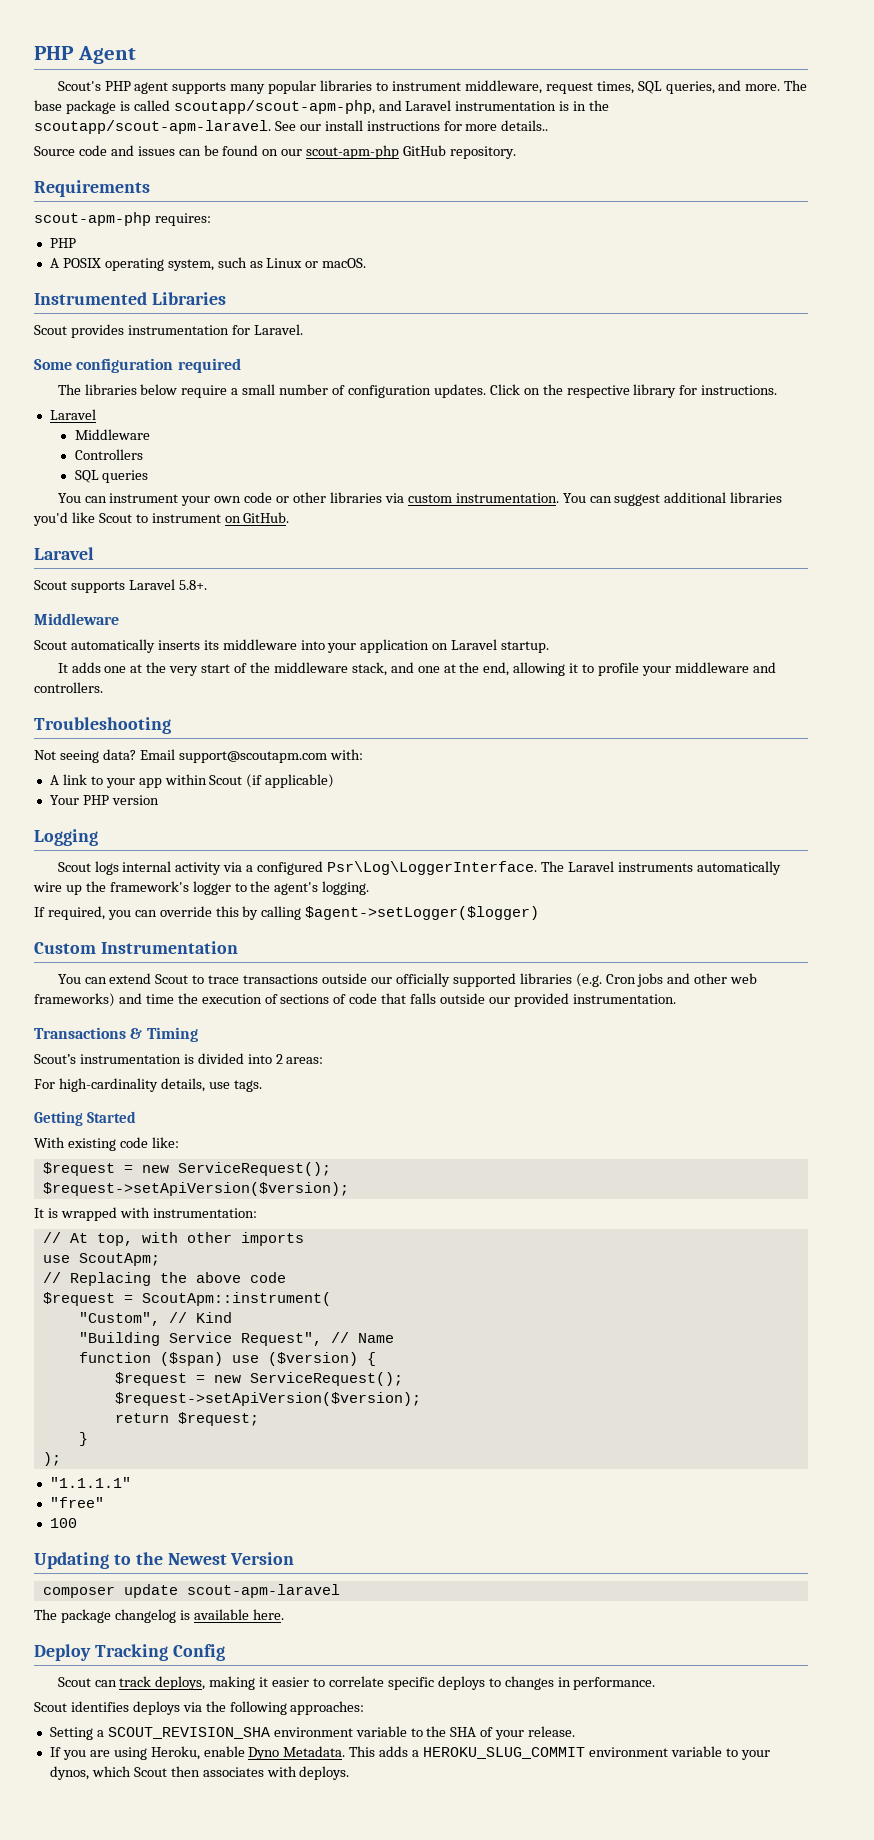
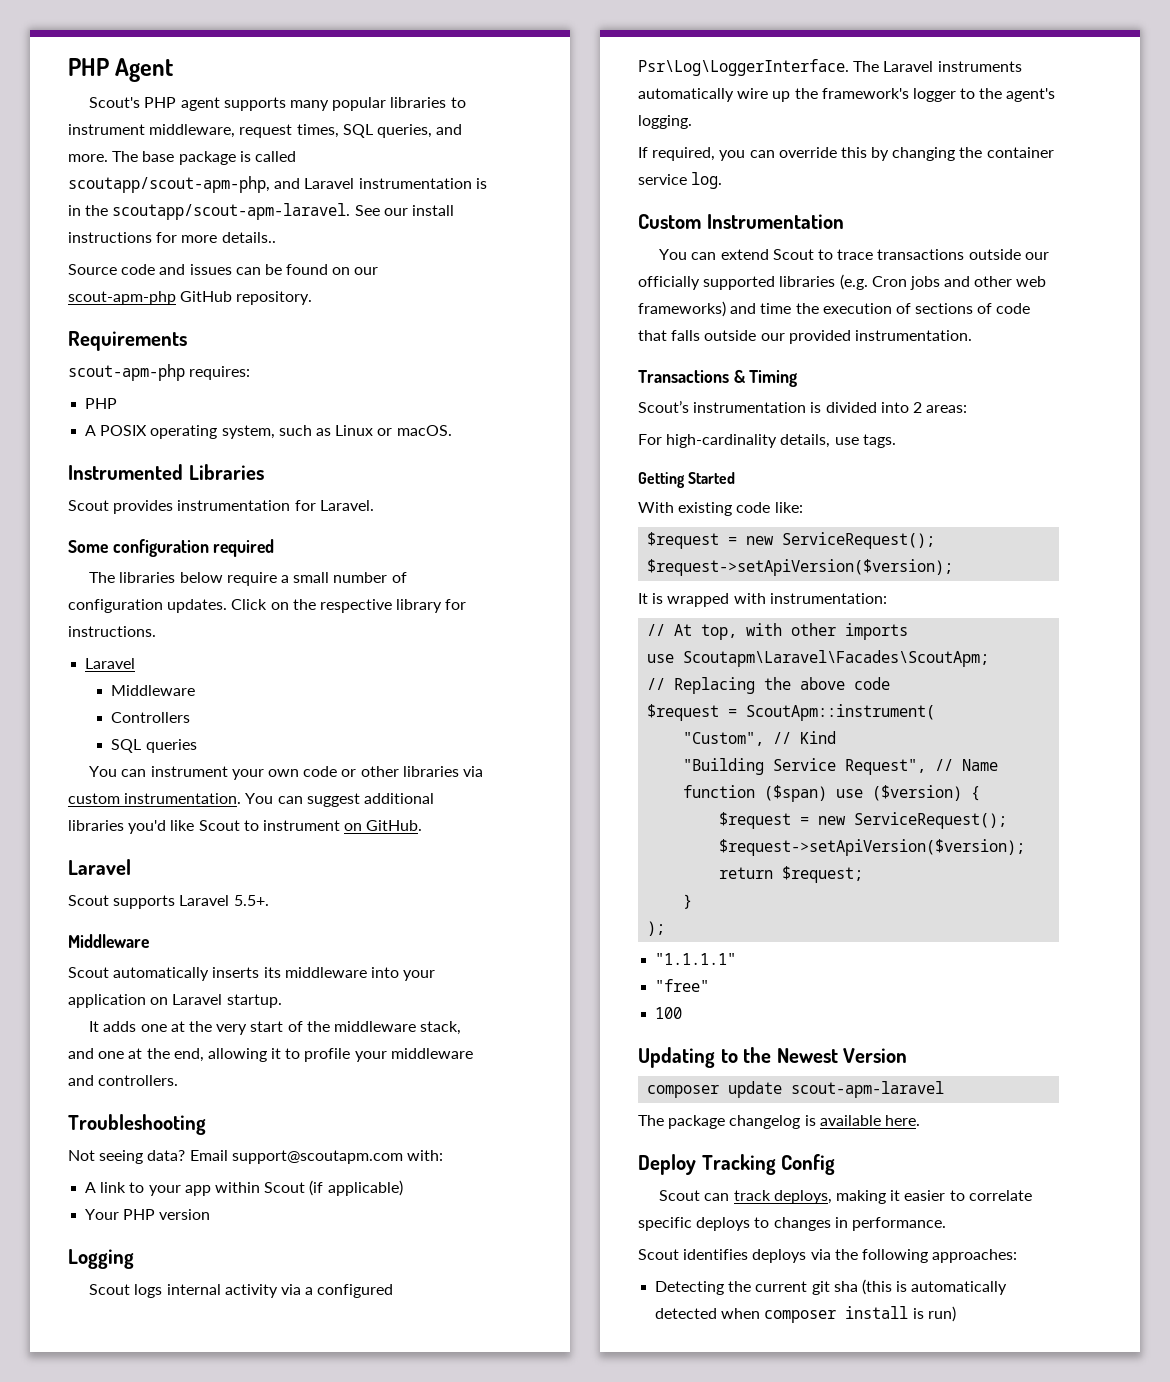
- Scout supports Laravel 5.8+.
+ Scout supports Laravel 5.5+.
- If required, you can override this by calling $agent->setLogger($logger)
+ If required, you can override this by changing the container service log.
- use ScoutApm;
+ use Scoutapm\Laravel\Facades\ScoutApm;
- Setting a SCOUT_REVISION_SHA environment variable to the SHA of your release.
- If you are using Heroku, enable Dyno Metadata. This adds a HEROKU_SLUG_COMMIT environment variable to your dynos, which Scout then associates with deploys.
+ Detecting the current git sha (this is automatically detected when composer install is run)

